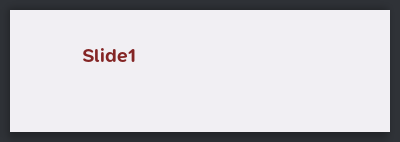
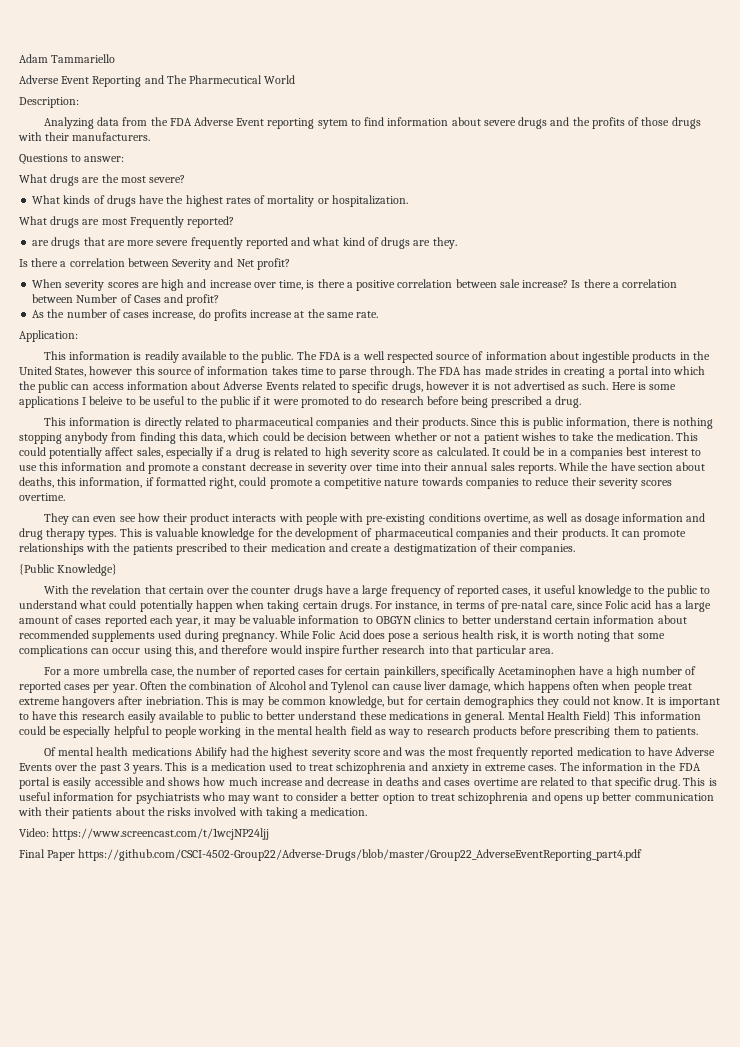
- Slide1
+ Adam Tammariello
+ Adverse Event Reporting and The Pharmecutical World
+ Description:
+ Analyzing data from the FDA Adverse Event reporting sytem to find information about severe drugs and the profits of those drugs with their manufacturers.
+ Questions to answer:
+ What drugs are the most severe?
+ What kinds of drugs have the highest rates of mortality or hospitalization.
+ What drugs are most Frequently reported?
+ are drugs that are more severe frequently reported and what kind of drugs are they.
+ Is there a correlation between Severity and Net profit?
+ When severity scores are high and increase over time, is there a positive correlation between sale increase? Is there a correlation between Number of Cases and profit?
+ As the number of cases increase, do profits increase at the same rate.
+ Application:
+ This information is readily available to the public. The FDA is a well respected source of information about ingestible products in the United States, however this source of information takes time to parse through. The FDA has made strides in creating a portal into which the public can access information about Adverse Events related to specific drugs, however it is not advertised as such. Here is some applications I beleive to be useful to the public if it were promoted to do research before being prescribed a drug.
+ This information is directly related to pharmaceutical companies and their products. Since this is public information, there is nothing stopping anybody from finding this data, which could be decision between whether or not a patient wishes to take the medication. This could potentially affect sales, especially if a drug is related to high severity score as calculated. It could be in a companies best interest to use this information and promote a constant decrease in severity over time into their annual sales reports. While the have section about deaths, this information, if formatted right, could promote a competitive nature towards companies to reduce their severity scores overtime.
+ They can even see how their product interacts with people with pre-existing conditions overtime, as well as dosage information and drug therapy types. This is valuable knowledge for the development of pharmaceutical companies and their products. It can promote relationships with the patients prescribed to their medication and create a destigmatization of their companies.
+ {Public Knowledge}
+ With the revelation that certain over the counter drugs have a large frequency of reported cases, it useful knowledge to the public to understand what could potentially happen when taking certain drugs. For instance, in terms of pre-natal care, since Folic acid has a large amount of cases reported each year, it may be valuable information to OBGYN clinics to better understand certain information about recommended supplements used during pregnancy. While Folic Acid does pose a serious health risk, it is worth noting that some complications can occur using this, and therefore would inspire further research into that particular area.
+ For a more umbrella case, the number of reported cases for certain painkillers, specifically Acetaminophen have a high number of reported cases per year. Often the combination of Alcohol and Tylenol can cause liver damage, which happens often when people treat extreme hangovers after inebriation. This is may be common knowledge, but for certain demographics they could not know. It is important to have this research easily available to public to better understand these medications in general. Mental Health Field} This information could be especially helpful to people working in the mental health field as way to research products before prescribing them to patients.
+ Of mental health medications Abilify had the highest severity score and was the most frequently reported medication to have Adverse Events over the past 3 years. This is a medication used to treat schizophrenia and anxiety in extreme cases. The information in the FDA portal is easily accessible and shows how much increase and decrease in deaths and cases overtime are related to that specific drug. This is useful information for psychiatrists who may want to consider a better option to treat schizophrenia and opens up better communication with their patients about the risks involved with taking a medication.
+ Video: https://www.screencast.com/t/1wcjNP24ljj
+ Final Paper https://github.com/CSCI-4502-Group22/Adverse-Drugs/blob/master/Group22_AdverseEventReporting_part4.pdf

